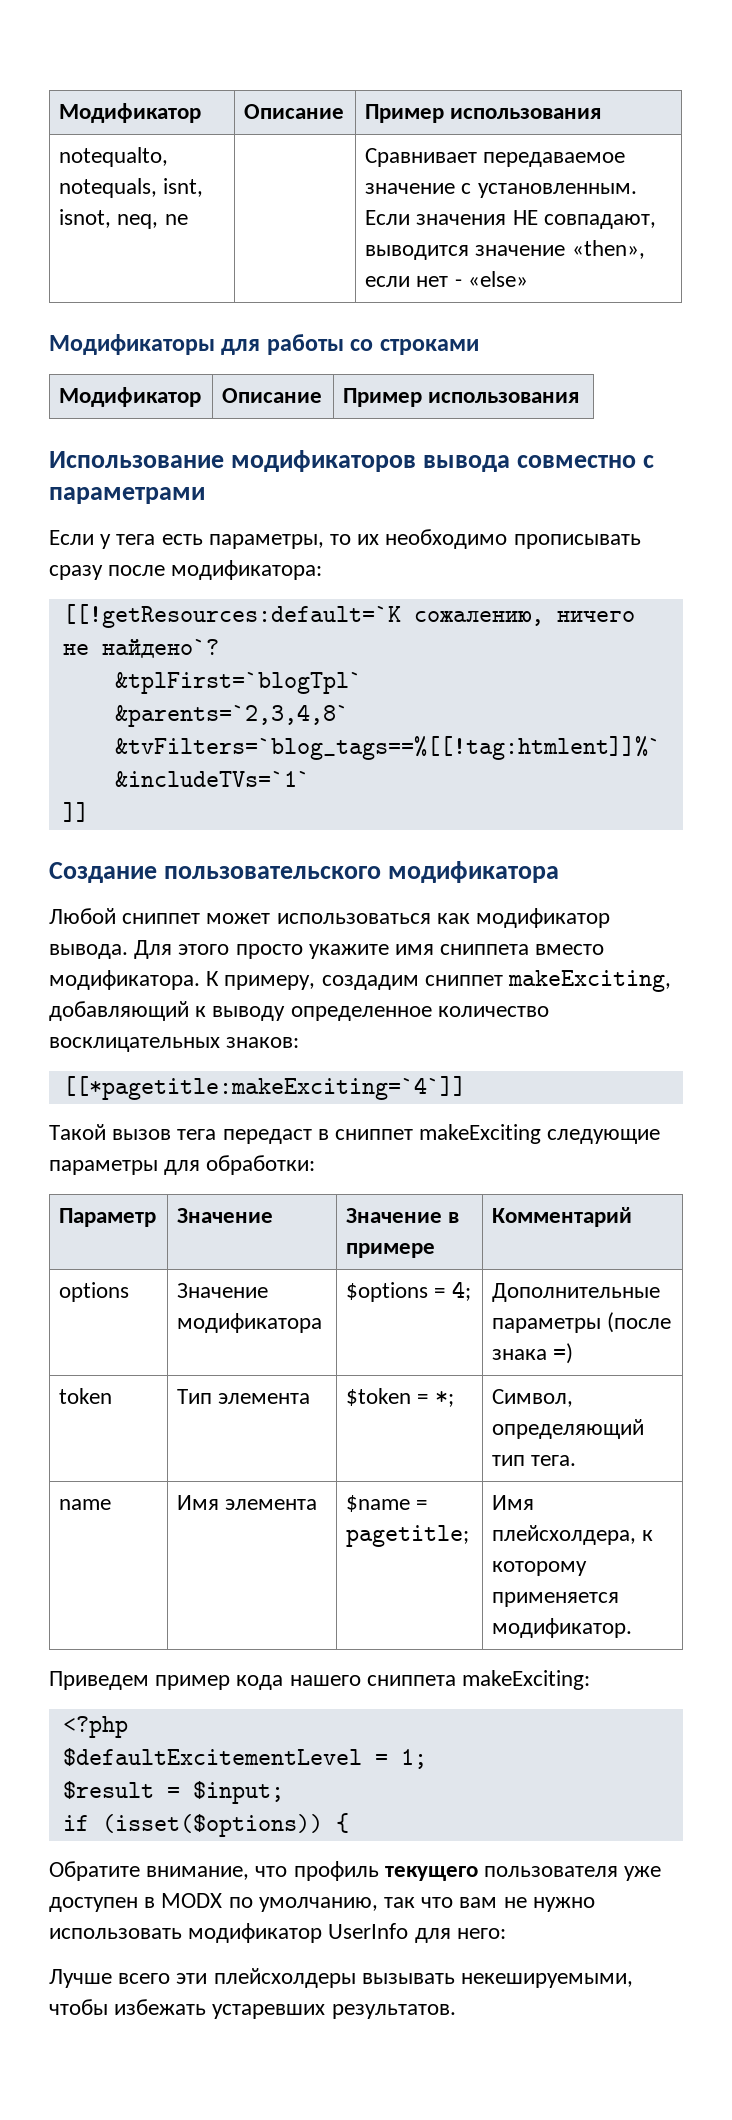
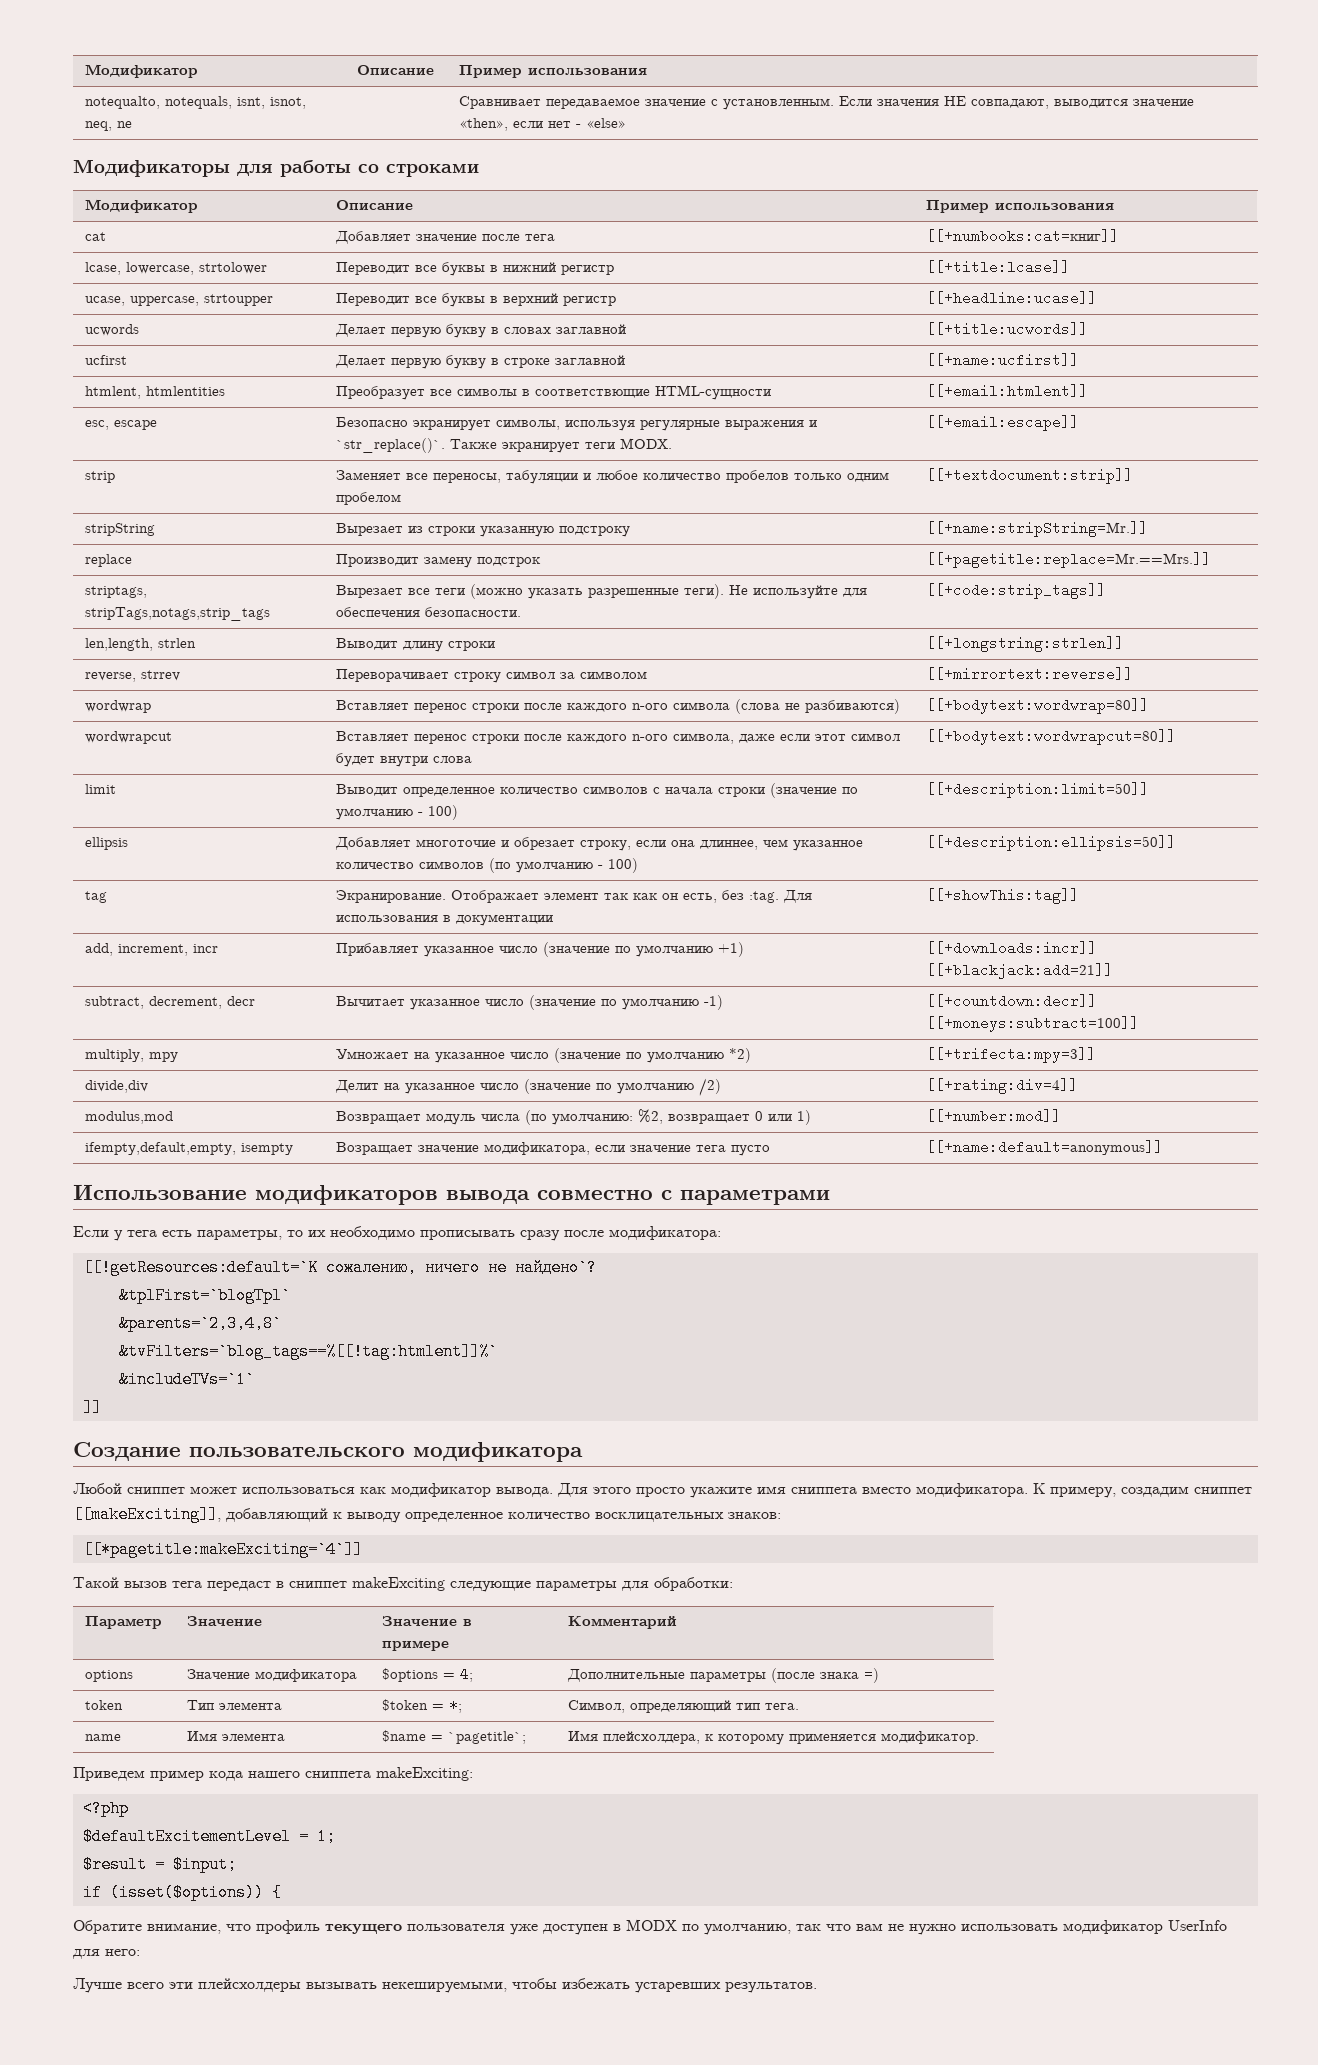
+ cat | Добавляет значение после тега | [[+numbooks:cat=книг]]
+ lcase, lowercase, strtolower | Переводит все буквы в нижний регистр | [[+title:lcase]]
+ ucase, uppercase, strtoupper | Переводит все буквы в верхний регистр | [[+headline:ucase]]
+ ucwords | Делает первую букву в словах заглавной | [[+title:ucwords]]
+ ucfirst | Делает первую букву в строке заглавной | [[+name:ucfirst]]
+ htmlent, htmlentities | Преобразует все символы в соответствющие HTML-сущности | [[+email:htmlent]]
+ esc, escape | Безопасно экранирует символы, используя регулярные выражения и `str_replace()`. Также экранирует теги MODX. | [[+email:escape]]
+ strip | Заменяет все переносы, табуляции и любое количество пробелов только одним пробелом | [[+textdocument:strip]]
+ stripString | Вырезает из строки указанную подстроку | [[+name:stripString=Mr.]]
+ replace | Производит замену подстрок | [[+pagetitle:replace=Mr.==Mrs.]]
+ striptags, stripTags,notags,strip_tags | Вырезает все теги (можно указать разрешенные теги). Не используйте для обеспечения безопасности. | [[+code:strip_tags]]
+ len,length, strlen | Выводит длину строки | [[+longstring:strlen]]
+ reverse, strrev | Переворачивает строку символ за символом | [[+mirrortext:reverse]]
+ wordwrap | Вставляет перенос строки после каждого n-ого символа (слова не разбиваются) | [[+bodytext:wordwrap=80]]
+ wordwrapcut | Вставляет перенос строки после каждого n-ого символа, даже если этот символ будет внутри слова | [[+bodytext:wordwrapcut=80]]
+ limit | Выводит определенное количество символов с начала строки (значение по умолчанию - 100) | [[+description:limit=50]]
+ ellipsis | Добавляет многоточие и обрезает строку, если она длиннее, чем указанное количество символов (по умолчанию - 100) | [[+description:ellipsis=50]]
+ tag | Экранирование. Отображает элемент так как он есть, без :tag. Для использования в документации | [[+showThis:tag]]
+ add, increment, incr | Прибавляет указанное число (значение по умолчанию +1) | [[+downloads:incr]] [[+blackjack:add=21]]
+ subtract, decrement, decr | Вычитает указанное число (значение по умолчанию -1) | [[+countdown:decr]] [[+moneys:subtract=100]]
+ multiply, mpy | Умножает на указанное число (значение по умолчанию *2) | [[+trifecta:mpy=3]]
+ divide,div | Делит на указанное число (значение по умолчанию /2) | [[+rating:div=4]]
+ modulus,mod | Возвращает модуль числа (по умолчанию: %2, возвращает 0 или 1) | [[+number:mod]]
+ ifempty,default,empty, isempty | Возращает значение модификатора, если значение тега пусто | [[+name:default=anonymous]]
- К примеру, создадим сниппет makeExciting, добавляющий к выводу определенное количество восклицательных знаков:
+ К примеру, создадим сниппет [[makeExciting]], добавляющий к выводу определенное количество восклицательных знаков:
- name | Имя элемента | $name = pagetitle; | Имя плейсхолдера, к которому применяется модификатор.
+ name | Имя элемента | $name = `pagetitle`; | Имя плейсхолдера, к которому применяется модификатор.

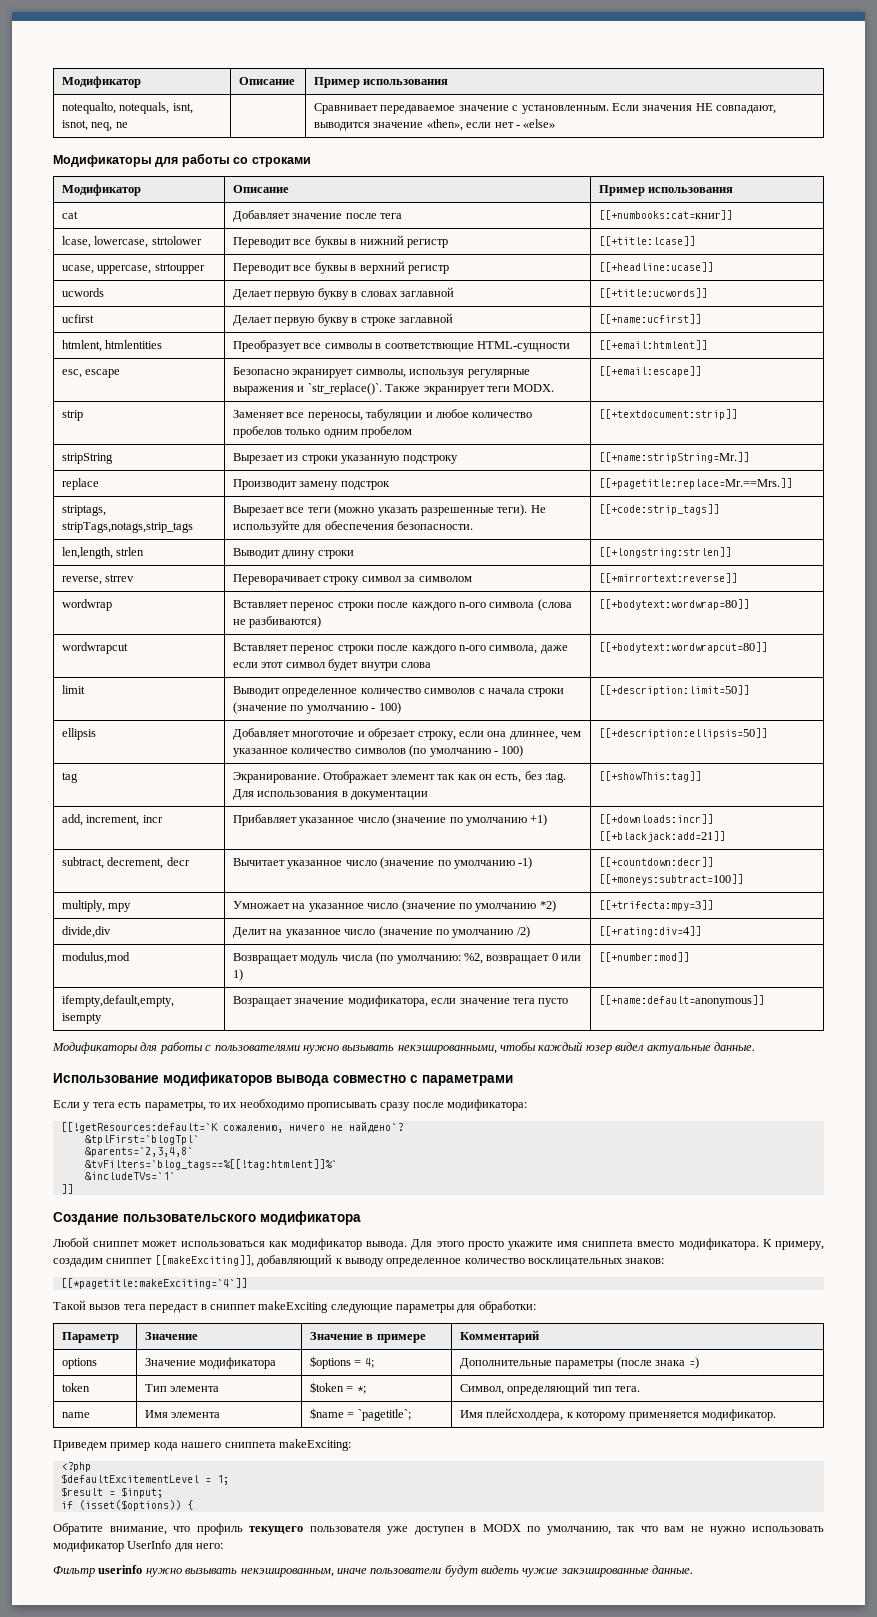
+ Модификаторы для работы с пользователями нужно вызывать некэшированными, чтобы каждый юзер видел актуальные данные.
- Лучше всего эти плейсхолдеры вызывать некешируемыми, чтобы избежать устаревших результатов.
+ Фильтр userinfo нужно вызывать некэшированным, иначе пользователи будут видеть чужие закэшированные данные.

